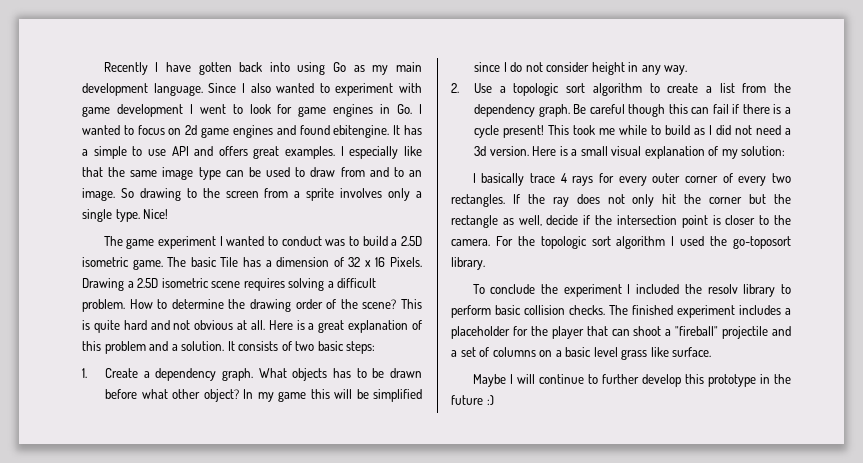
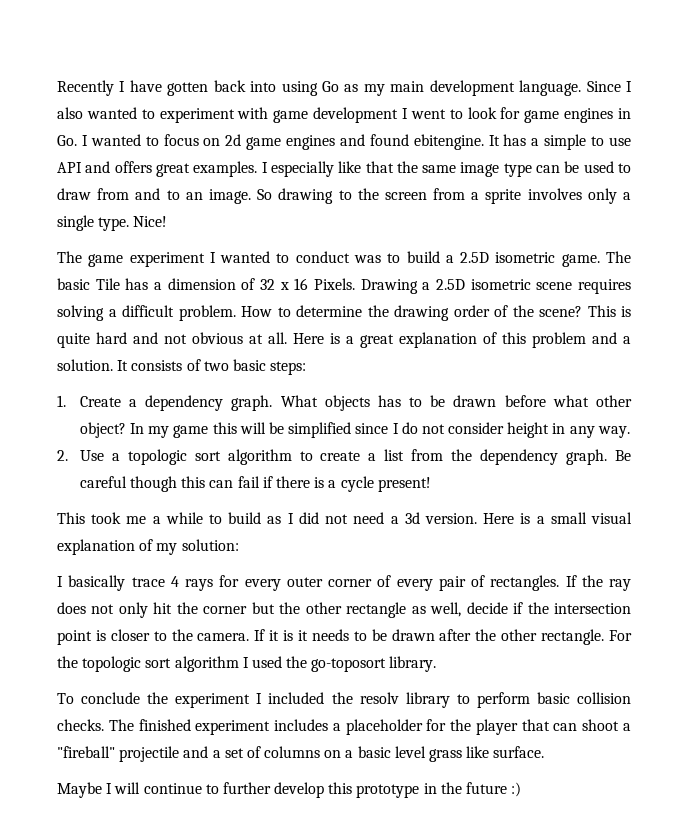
- Be careful though this can fail if there is a cycle present! This took me while to build as I did not need a 3d version.
+ Be careful though this can fail if there is a cycle present!
+ This took me a while to build as I did not need a 3d version.
- I basically trace 4 rays for every outer corner of every two rectangles.
+ I basically trace 4 rays for every outer corner of every pair of rectangles.
- If the ray does not only hit the corner but the rectangle as well, decide if the intersection point is closer to the camera.
+ If the ray does not only hit the corner but the other rectangle as well, decide if the intersection point is closer to the camera.
+ If it is it needs to be drawn after the other rectangle.

